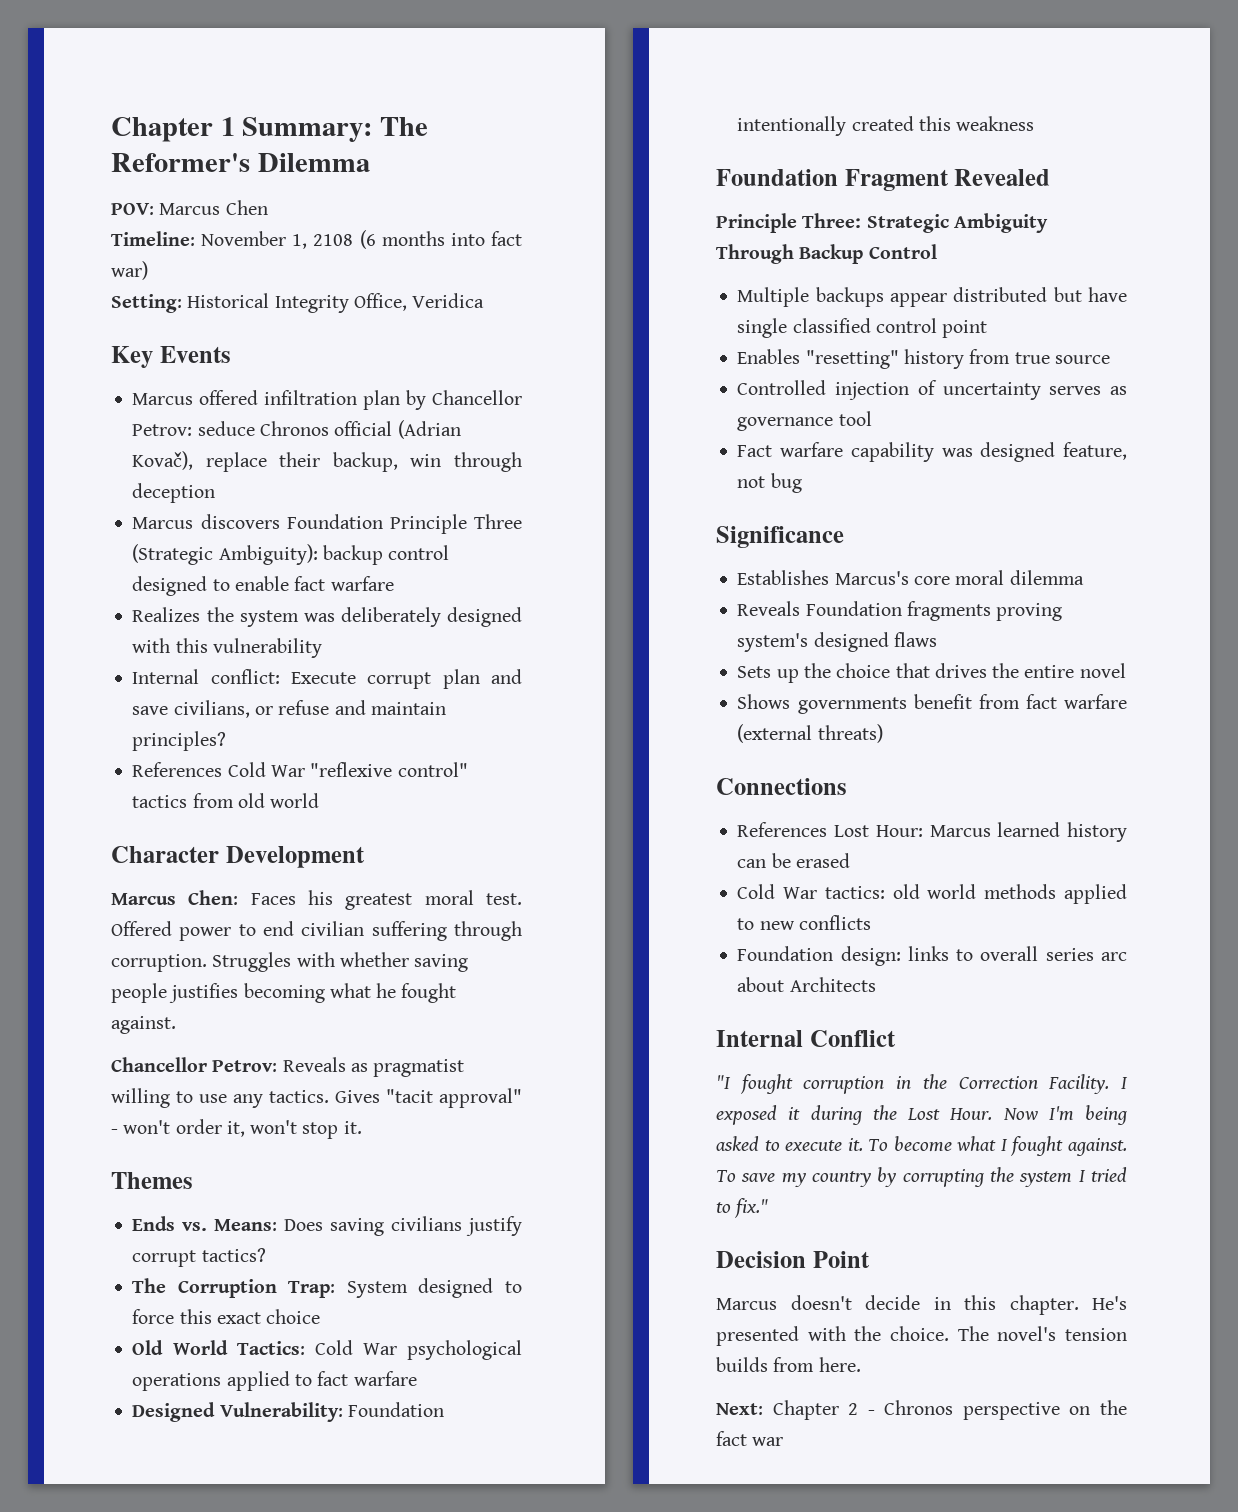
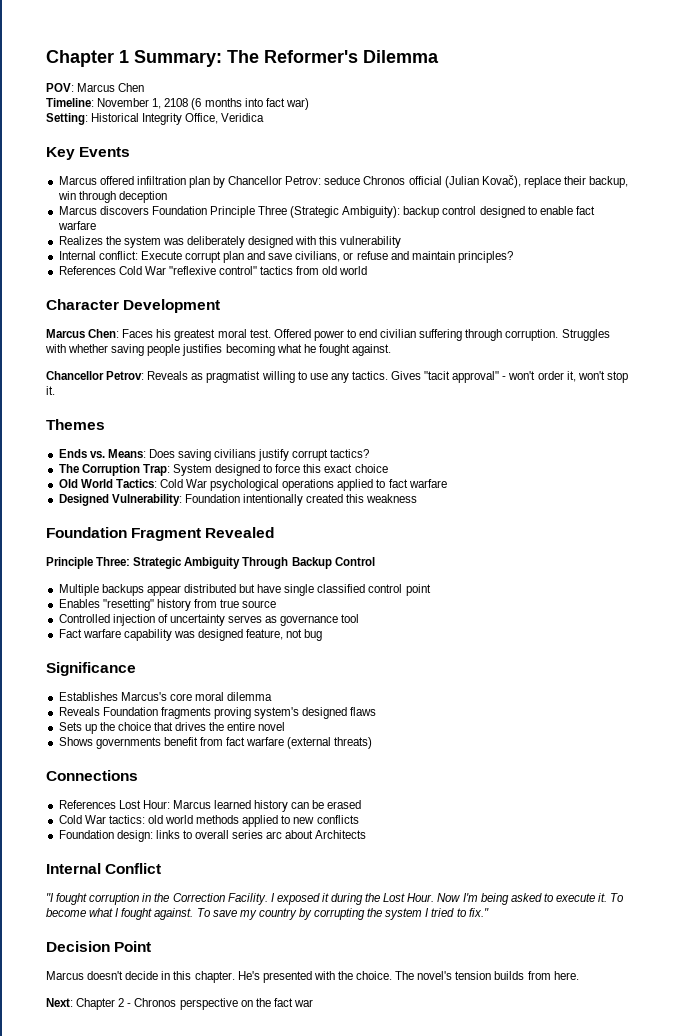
- Marcus offered infiltration plan by Chancellor Petrov: seduce Chronos official (Adrian Kovač), replace their backup, win through deception
+ Marcus offered infiltration plan by Chancellor Petrov: seduce Chronos official (Julian Kovač), replace their backup, win through deception

